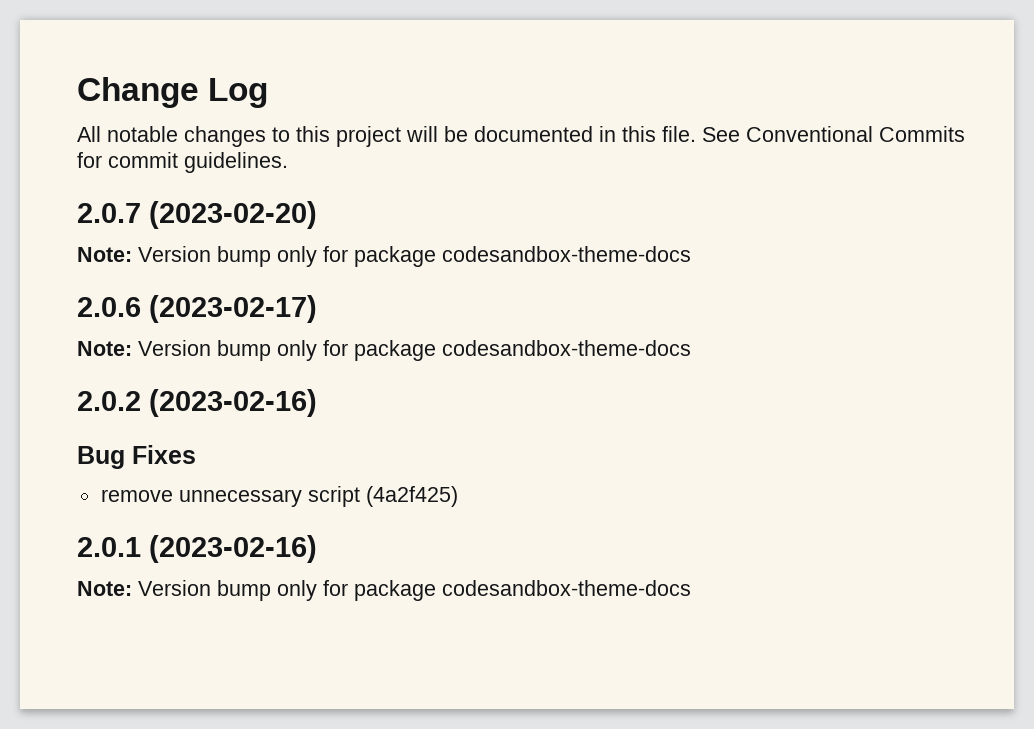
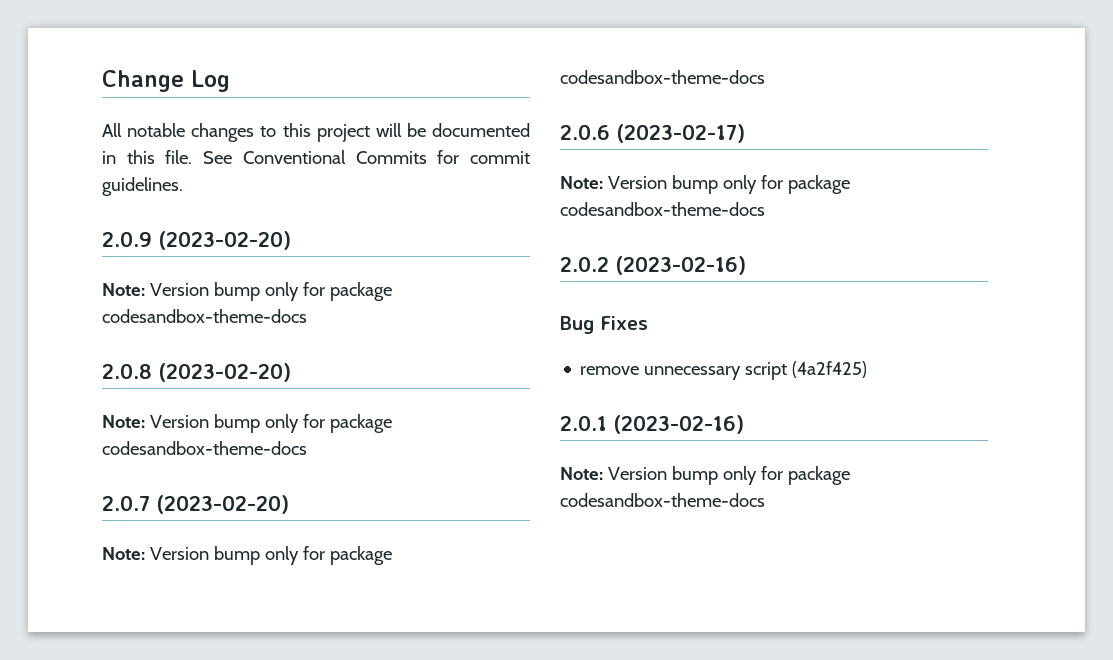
+ 2.0.9 (2023-02-20)
+ Note: Version bump only for package codesandbox-theme-docs
+ 2.0.8 (2023-02-20)
+ Note: Version bump only for package codesandbox-theme-docs

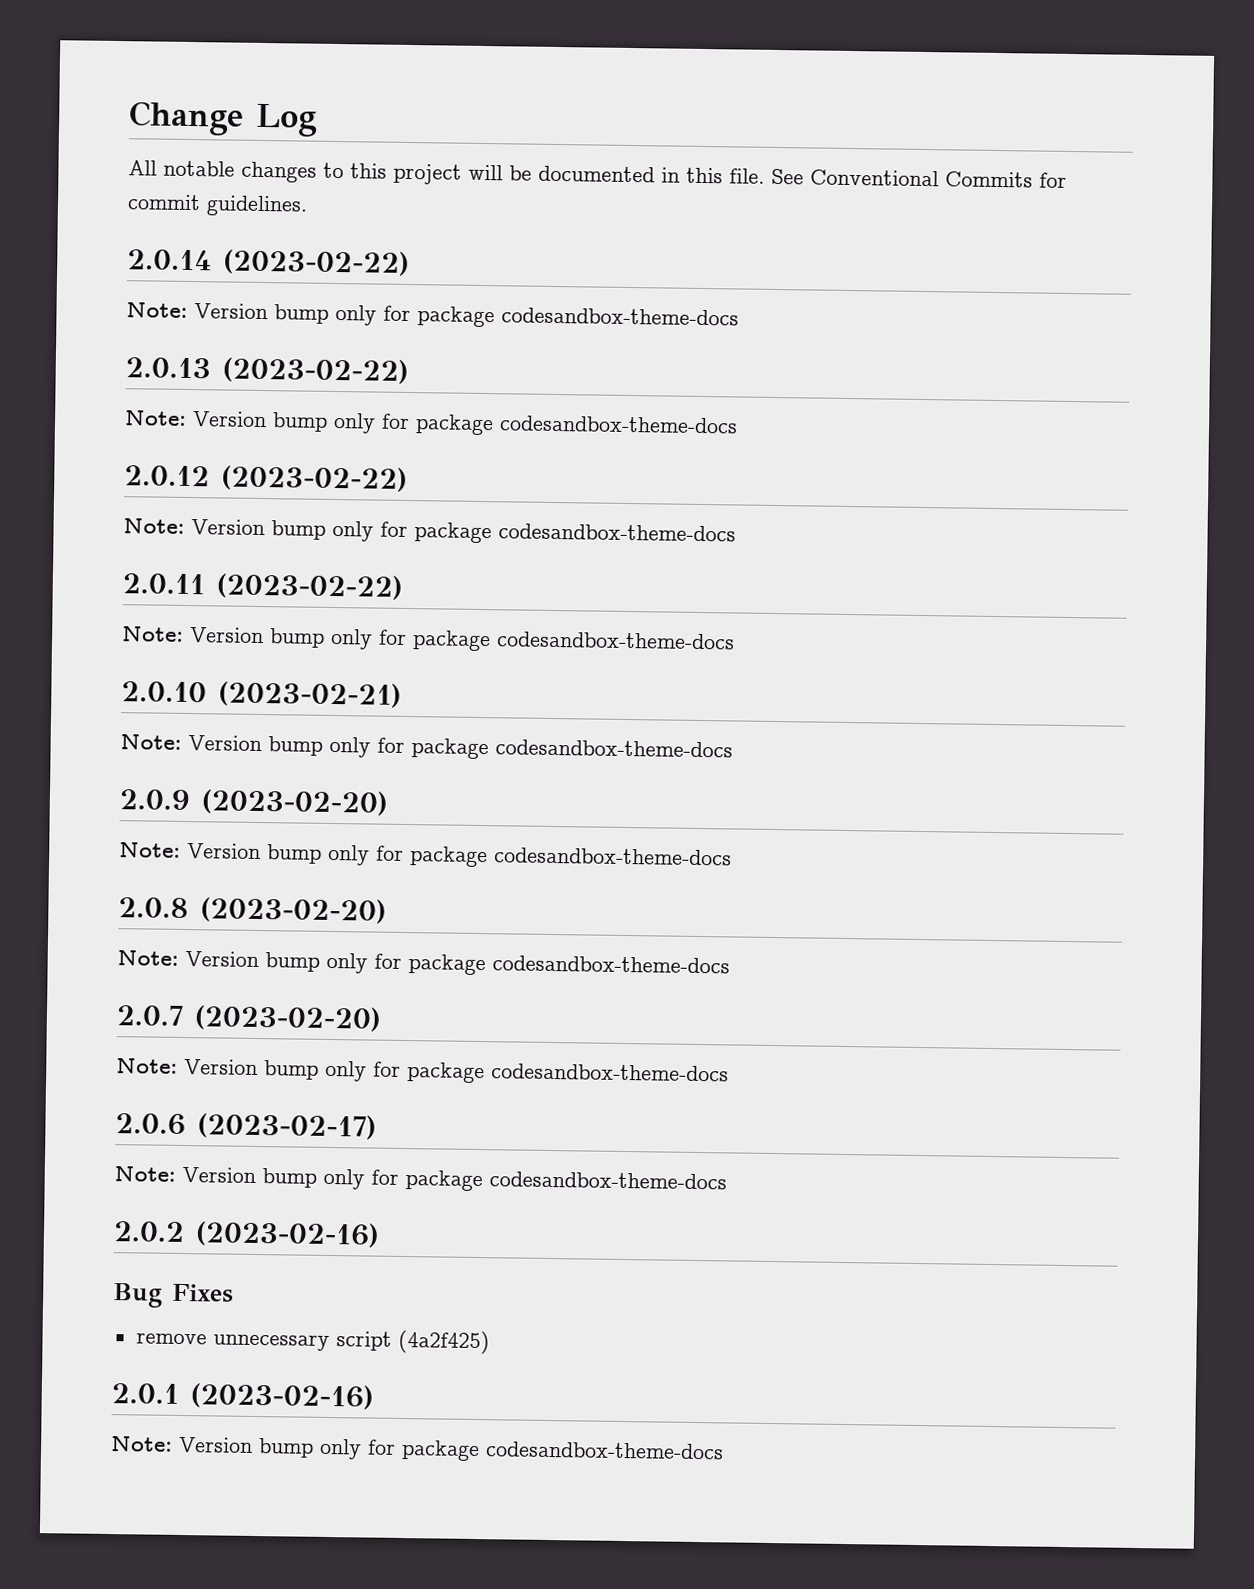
+ 2.0.14 (2023-02-22)
+ Note: Version bump only for package codesandbox-theme-docs
+ 2.0.13 (2023-02-22)
+ Note: Version bump only for package codesandbox-theme-docs
+ 2.0.12 (2023-02-22)
+ Note: Version bump only for package codesandbox-theme-docs
+ 2.0.11 (2023-02-22)
+ Note: Version bump only for package codesandbox-theme-docs
+ 2.0.10 (2023-02-21)
+ Note: Version bump only for package codesandbox-theme-docs

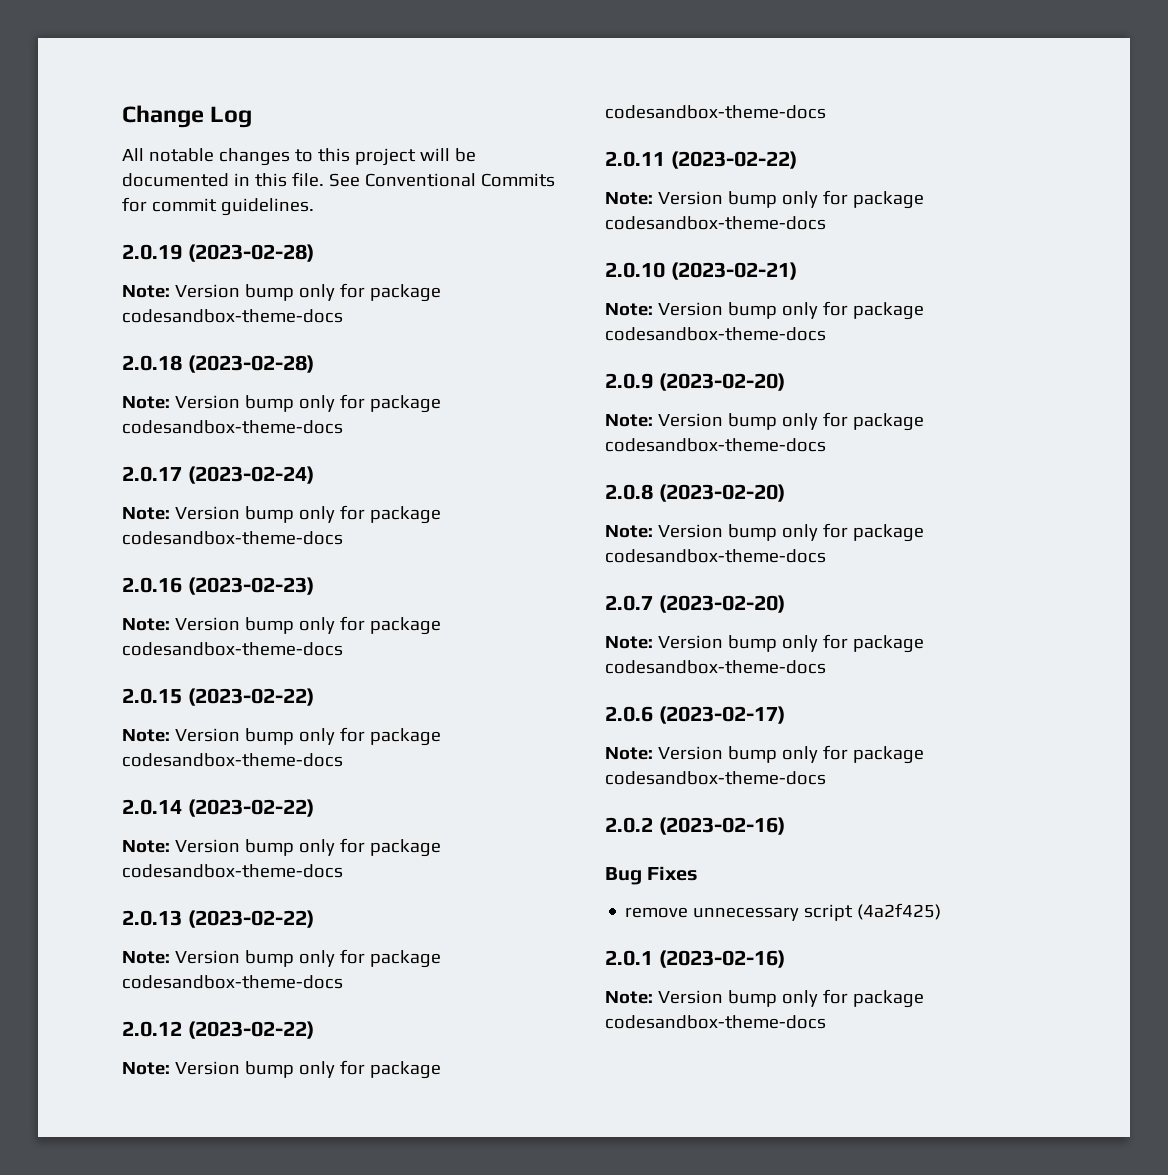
+ 2.0.19 (2023-02-28)
+ Note: Version bump only for package codesandbox-theme-docs
+ 2.0.18 (2023-02-28)
+ Note: Version bump only for package codesandbox-theme-docs
+ 2.0.17 (2023-02-24)
+ Note: Version bump only for package codesandbox-theme-docs
+ 2.0.16 (2023-02-23)
+ Note: Version bump only for package codesandbox-theme-docs
+ 2.0.15 (2023-02-22)
+ Note: Version bump only for package codesandbox-theme-docs

